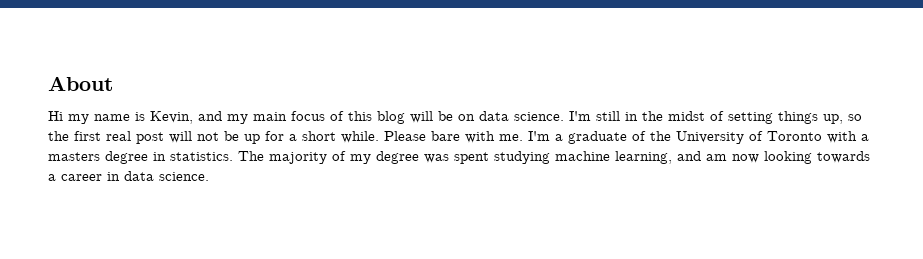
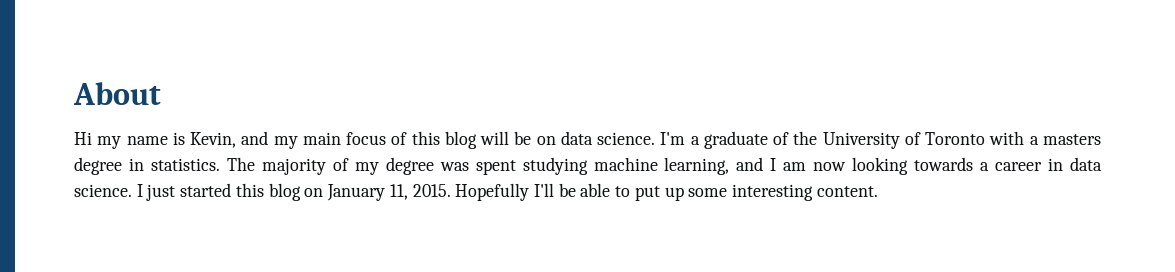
- I'm still in the midst of setting things up, so the first real post will not be up for a short while. Please bare with me. I'm a graduate of the University of Toronto with a masters degree in statistics.
+ I'm a graduate of the University of Toronto with a masters degree in statistics.
- The majority of my degree was spent studying machine learning, and am now looking towards a career in data science.
+ The majority of my degree was spent studying machine learning, and I am now looking towards a career in data science.
+ I just started this blog on January 11, 2015. Hopefully I'll be able to put up some interesting content.

